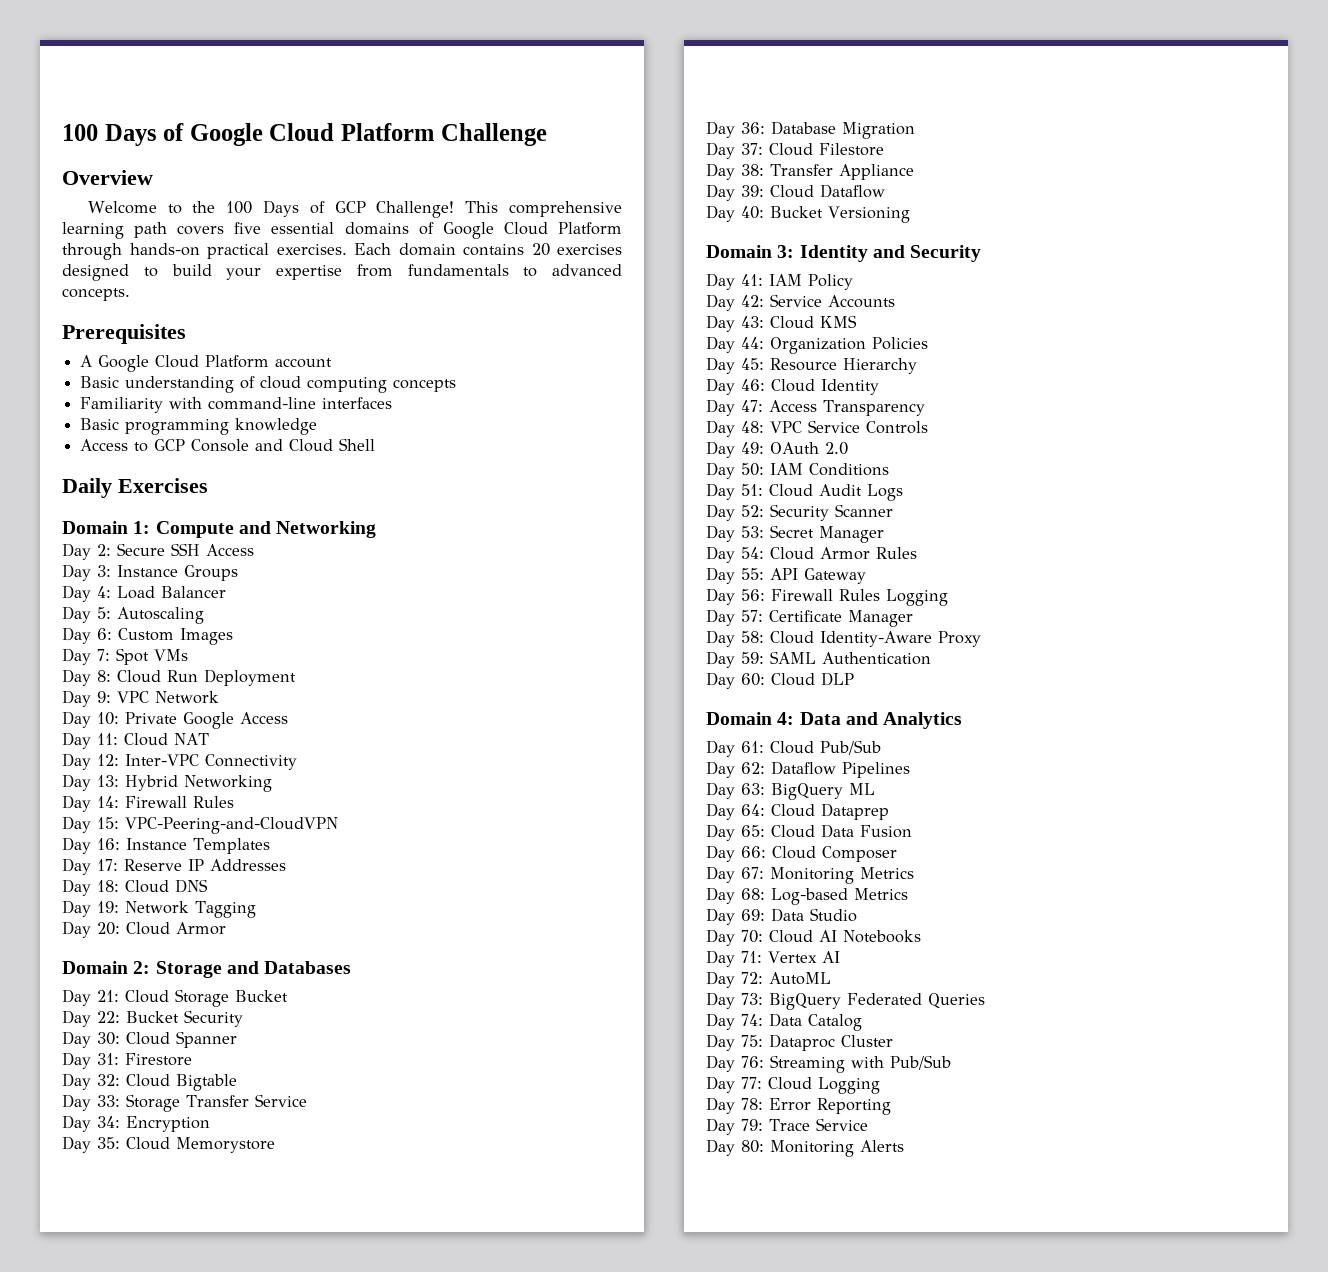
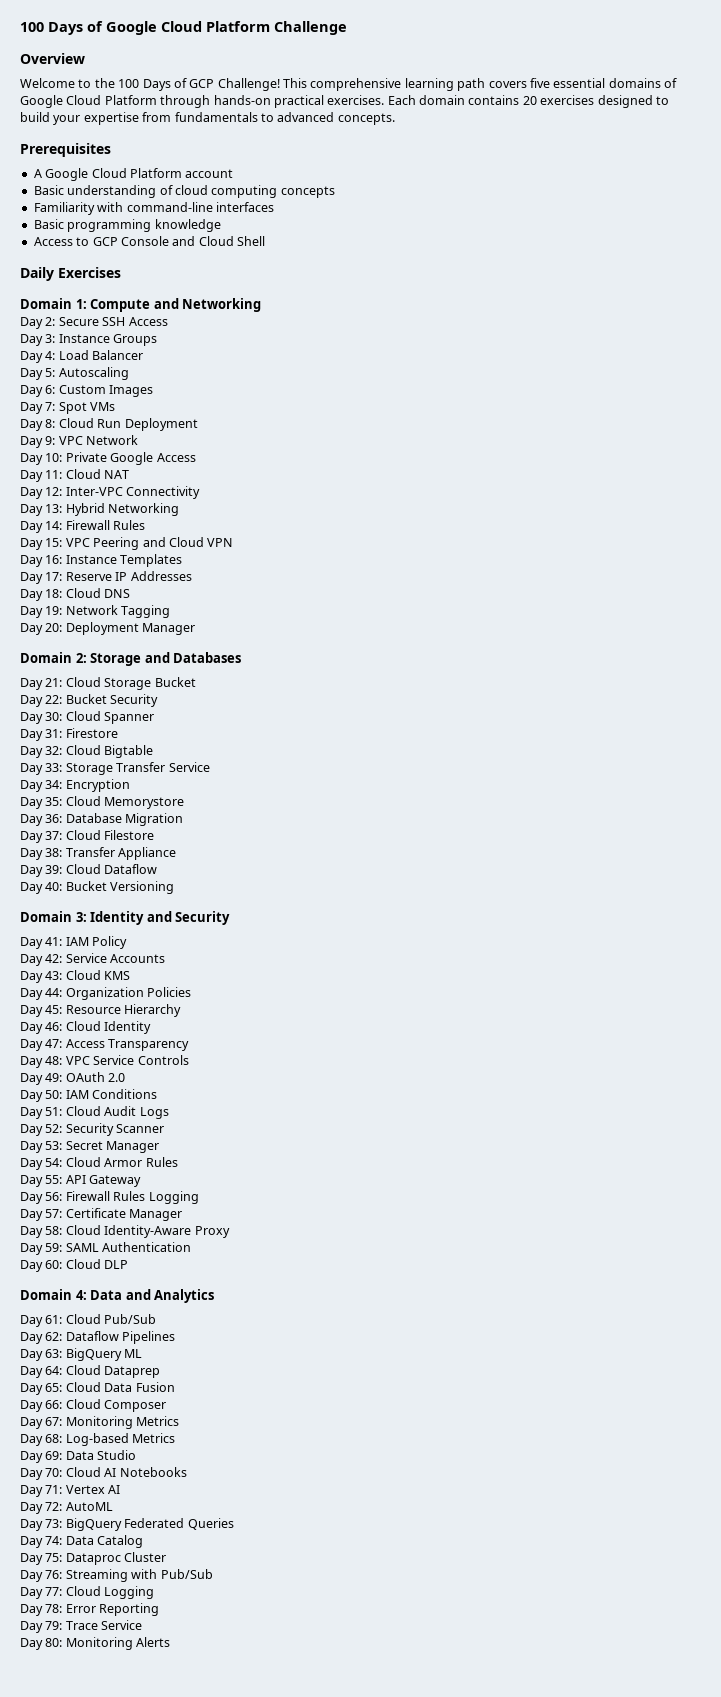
- Day 15: VPC-Peering-and-CloudVPN
+ Day 15: VPC Peering and Cloud VPN
- Day 20: Cloud Armor
+ Day 20: Deployment Manager

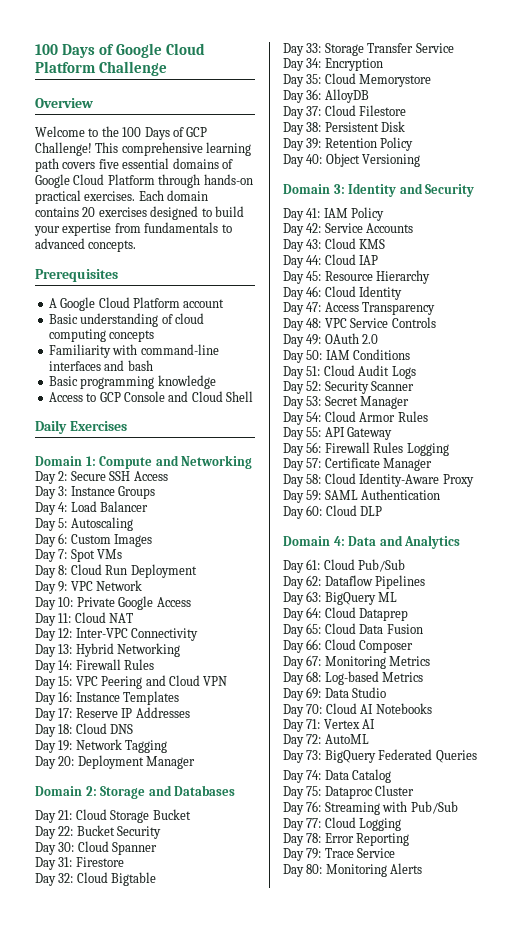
- Familiarity with command-line interfaces
+ Familiarity with command-line interfaces and bash
- Day 36: Database Migration
+ Day 36: AlloyDB
- Day 38: Transfer Appliance
+ Day 38: Persistent Disk
- Day 39: Cloud Dataflow
+ Day 39: Retention Policy
- Day 40: Bucket Versioning
+ Day 40: Object Versioning
- Day 44: Organization Policies
+ Day 44: Cloud IAP

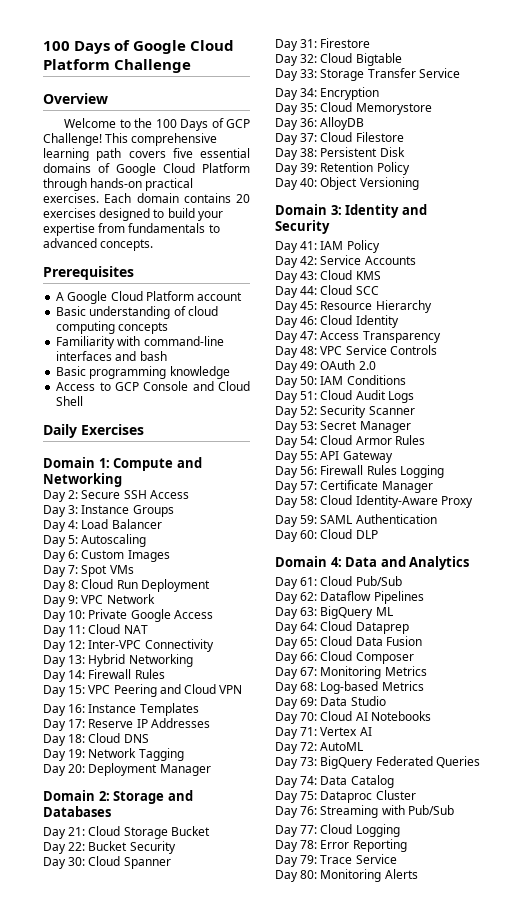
- Day 44: Cloud IAP
+ Day 44: Cloud SCC

